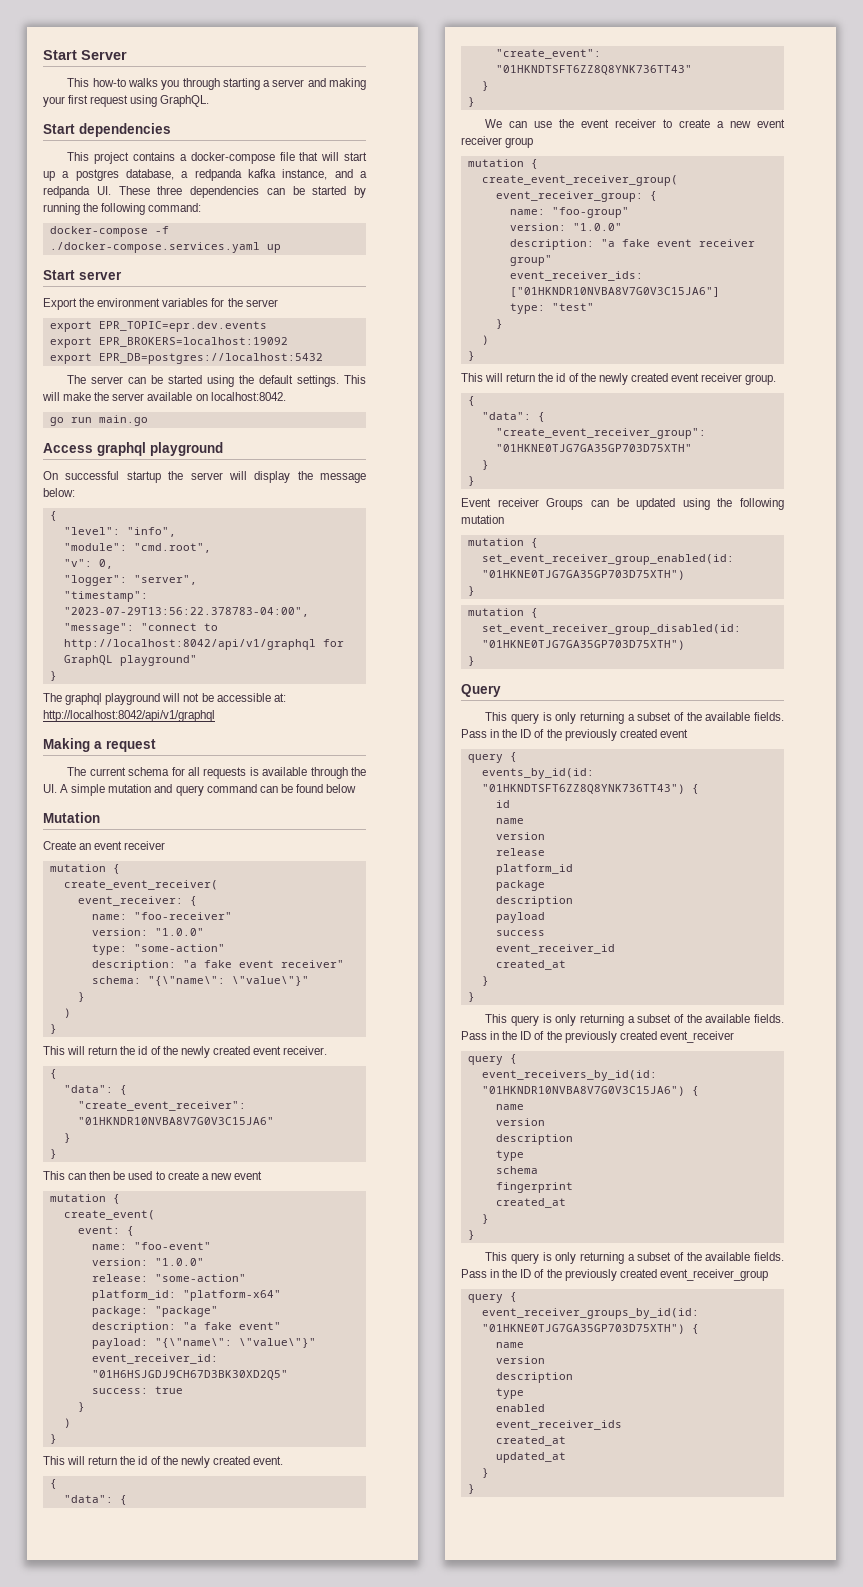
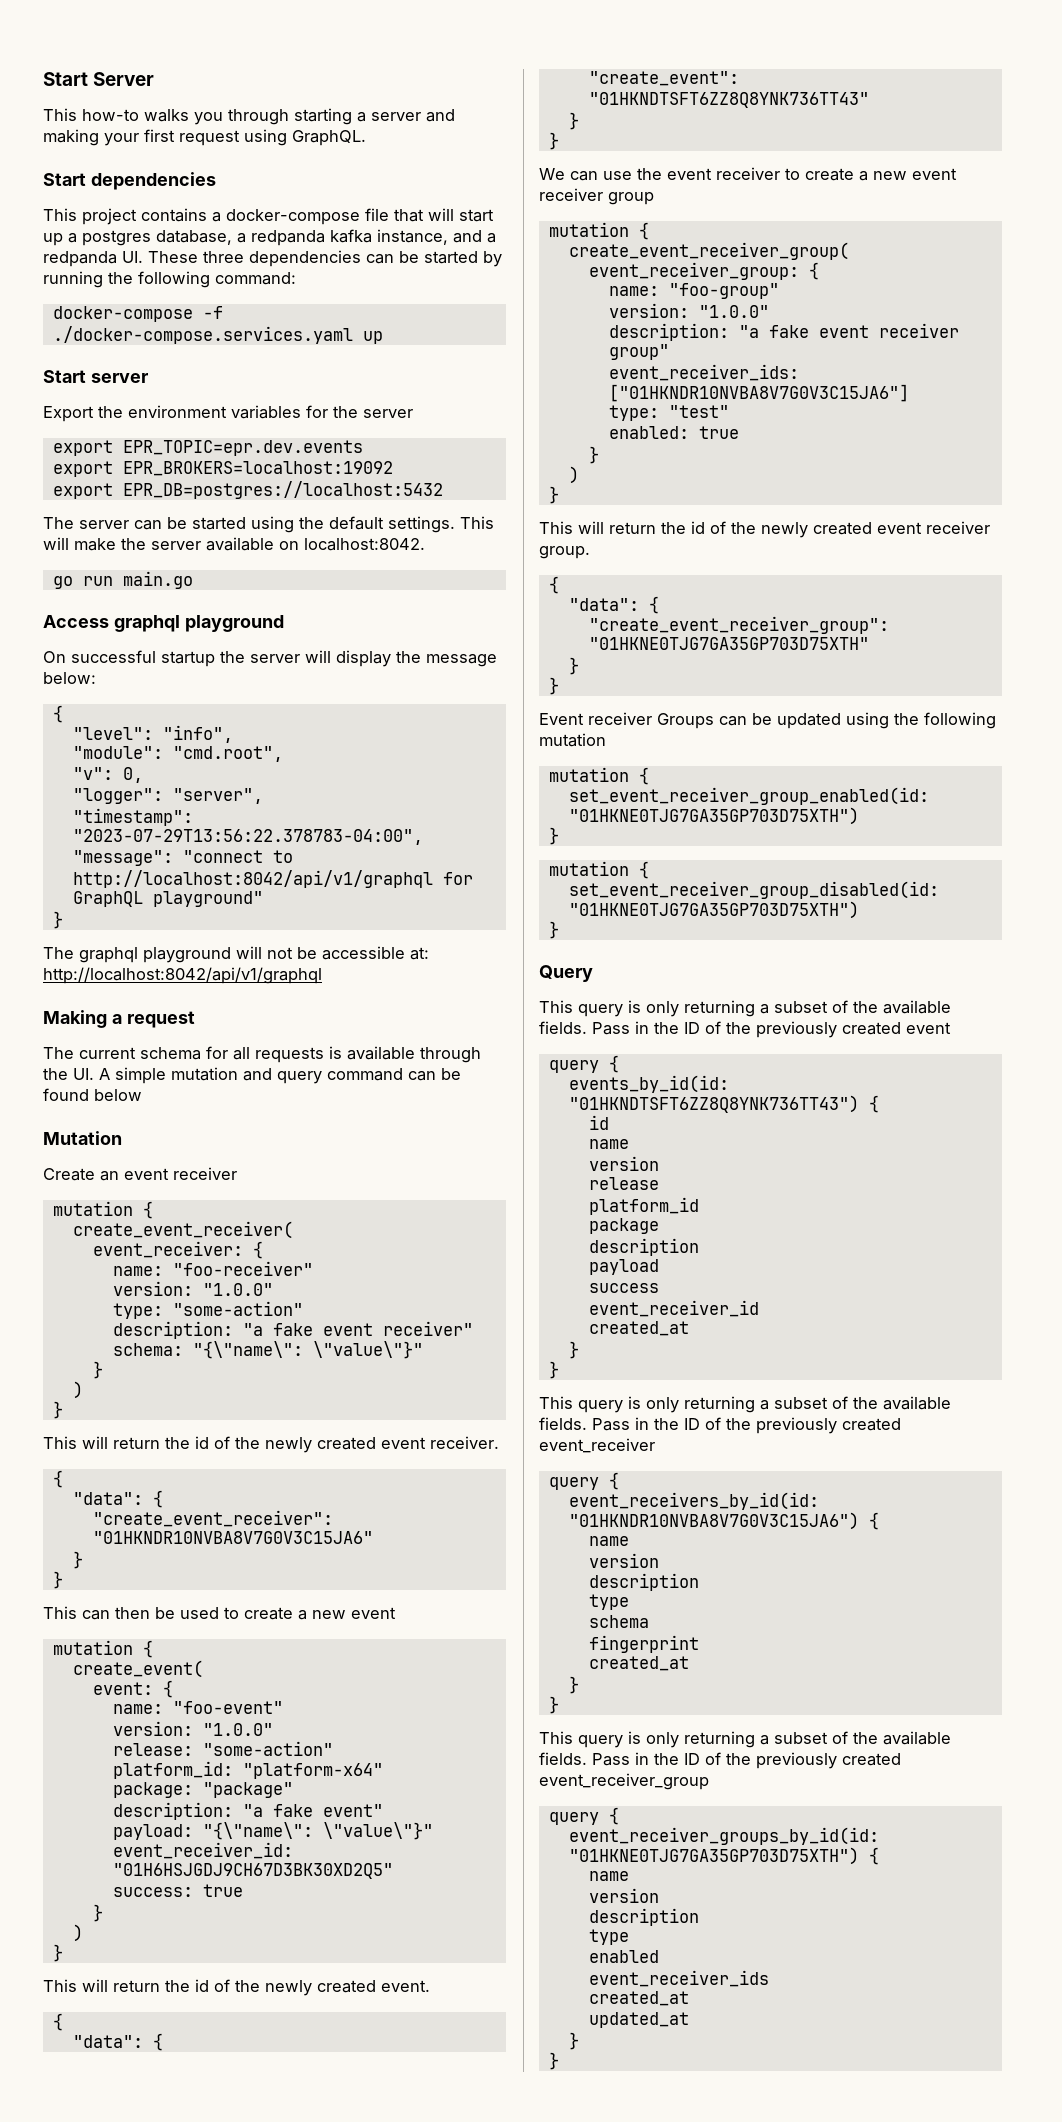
+ enabled: true

